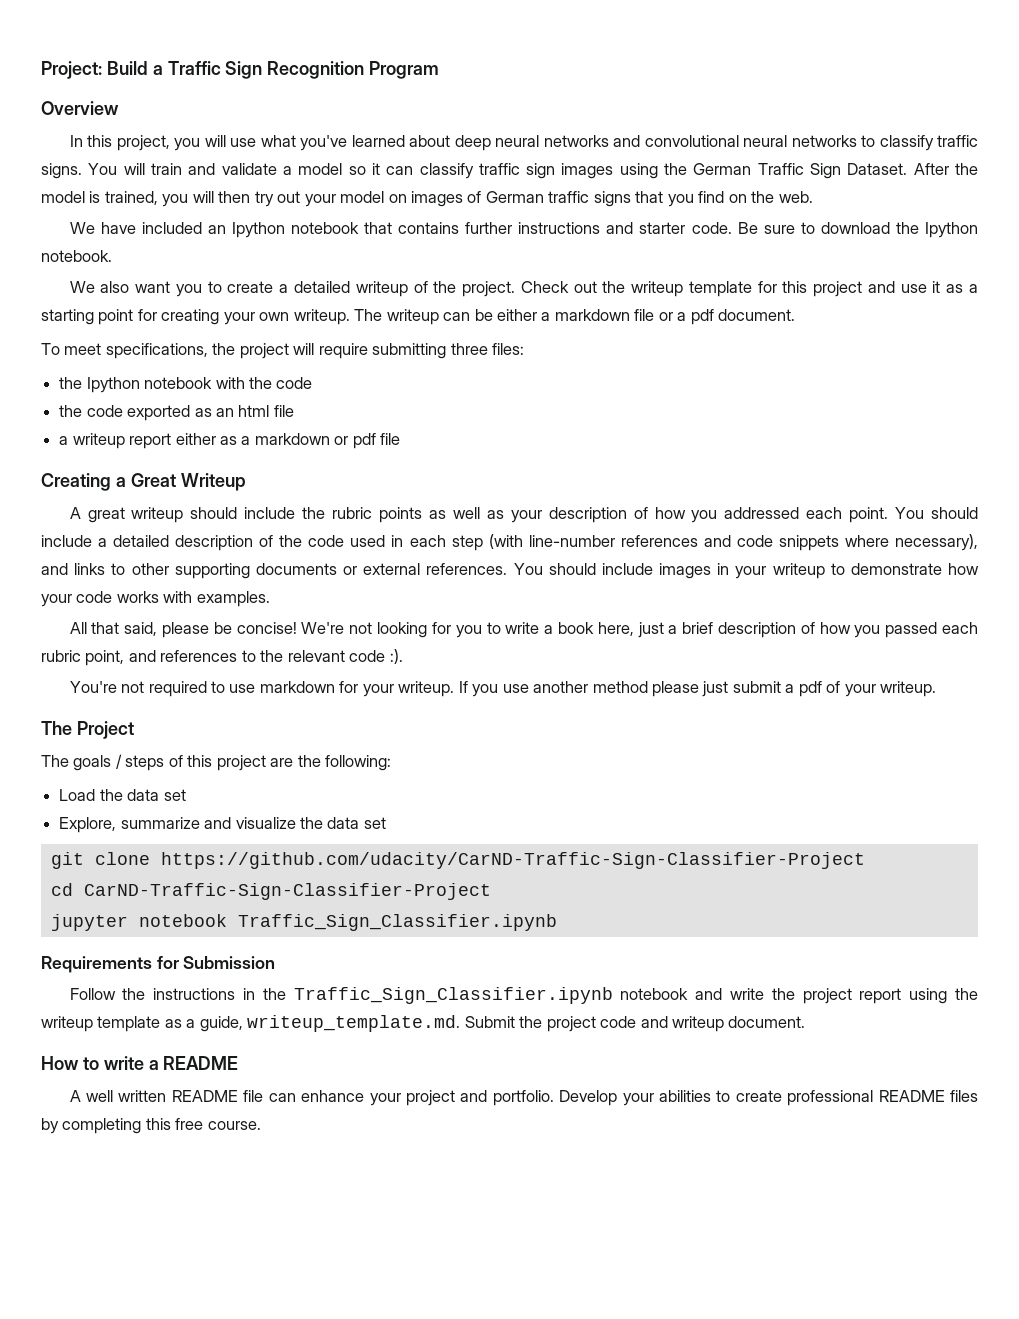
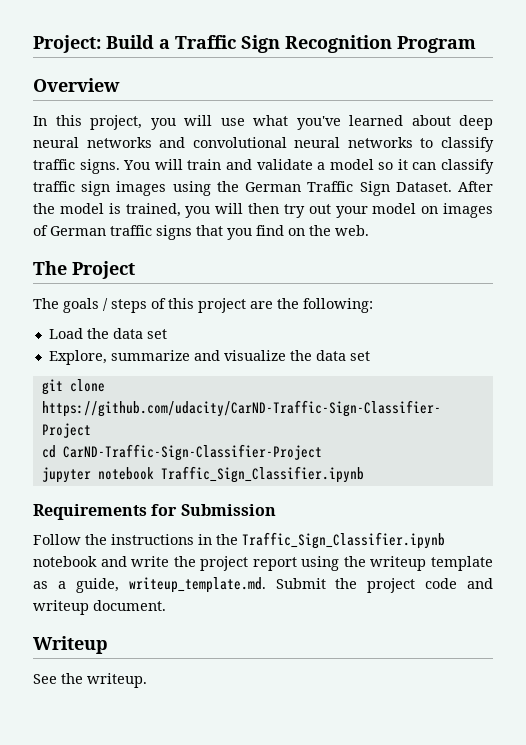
- We have included an Ipython notebook that contains further instructions and starter code. Be sure to download the Ipython notebook.
- We also want you to create a detailed writeup of the project. Check out the writeup template for this project and use it as a starting point for creating your own writeup. The writeup can be either a markdown file or a pdf document.
- To meet specifications, the project will require submitting three files:
- the Ipython notebook with the code
- the code exported as an html file
- a writeup report either as a markdown or pdf file
- Creating a Great Writeup
- A great writeup should include the rubric points as well as your description of how you addressed each point. You should include a detailed description of the code used in each step (with line-number references and code snippets where necessary), and links to other supporting documents or external references. You should include images in your writeup to demonstrate how your code works with examples.
- All that said, please be concise! We're not looking for you to write a book here, just a brief description of how you passed each rubric point, and references to the relevant code :).
- You're not required to use markdown for your writeup. If you use another method please just submit a pdf of your writeup.
- How to write a README
- A well written README file can enhance your project and portfolio. Develop your abilities to create professional README files by completing this free course.
+ Writeup
+ See the writeup.

